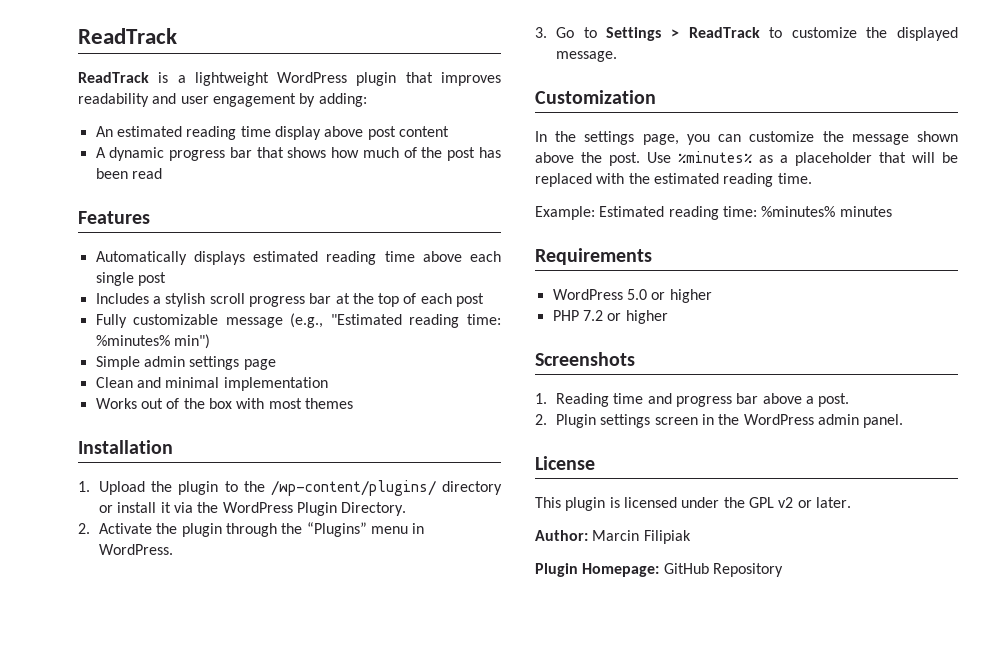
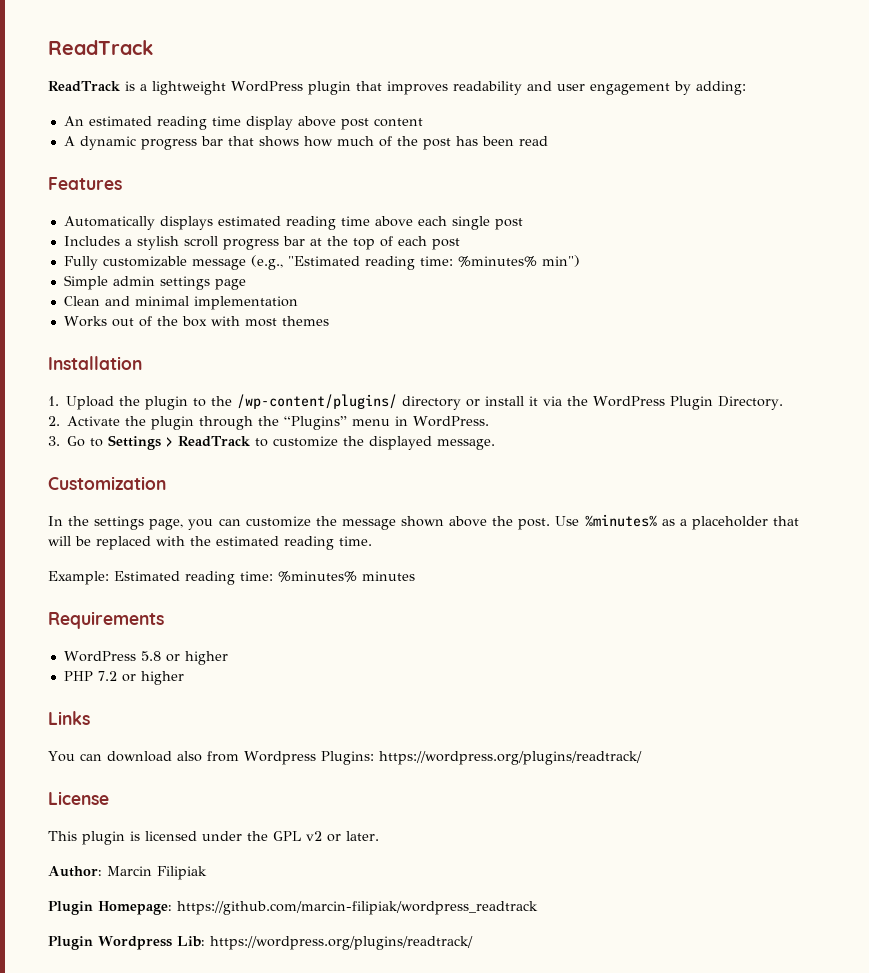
- WordPress 5.0 or higher
+ WordPress 5.8 or higher
- Screenshots
- 1. Reading time and progress bar above a post.
- 2. Plugin settings screen in the WordPress admin panel.
+ Links
+ You can download also from Wordpress Plugins: https://wordpress.org/plugins/readtrack/
- Plugin Homepage: GitHub Repository
+ Plugin Homepage: https://github.com/marcin-filipiak/wordpress_readtrack
+ Plugin Wordpress Lib: https://wordpress.org/plugins/readtrack/

